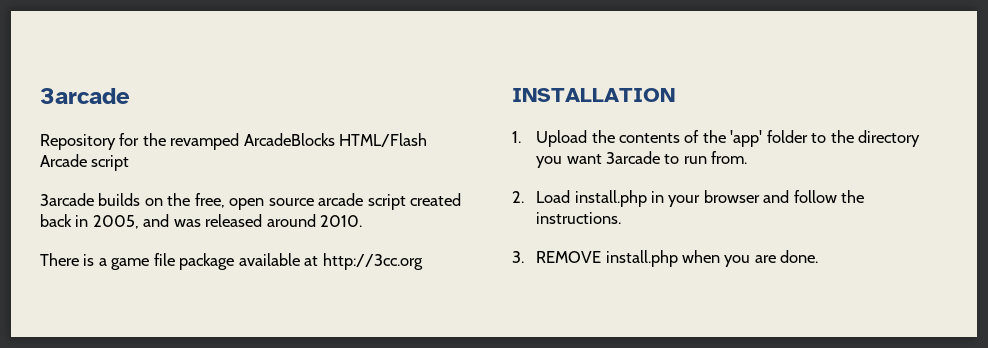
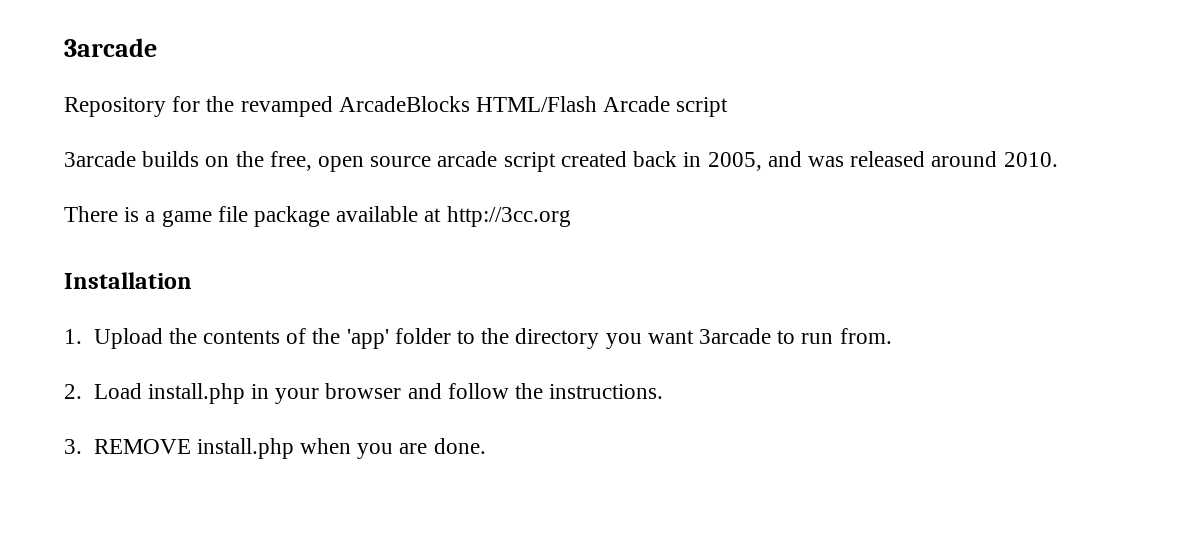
- INSTALLATION
+ Installation

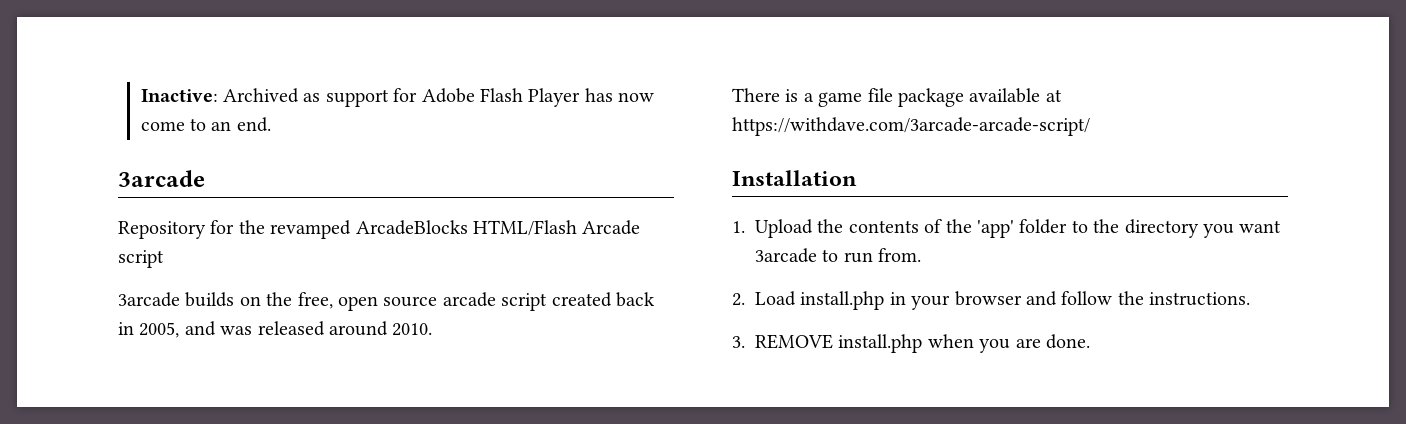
+ Inactive: Archived as support for Adobe Flash Player has now come to an end.
- There is a game file package available at http://3cc.org
+ There is a game file package available at https://withdave.com/3arcade-arcade-script/

